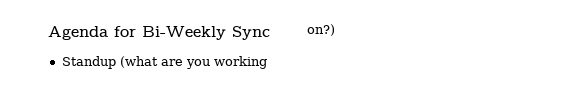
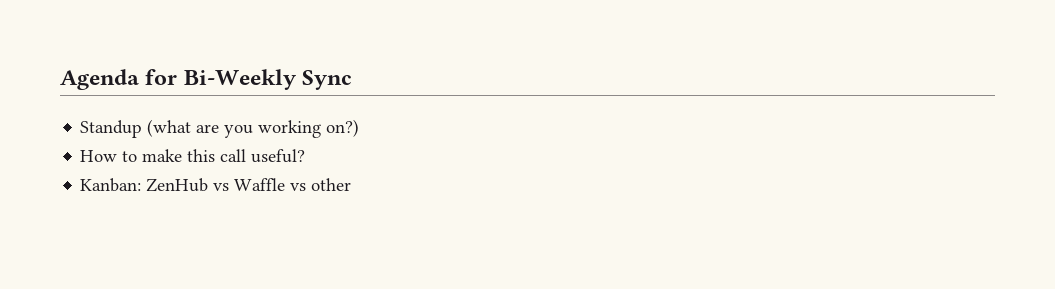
+ How to make this call useful?
+ Kanban: ZenHub vs Waffle vs other

